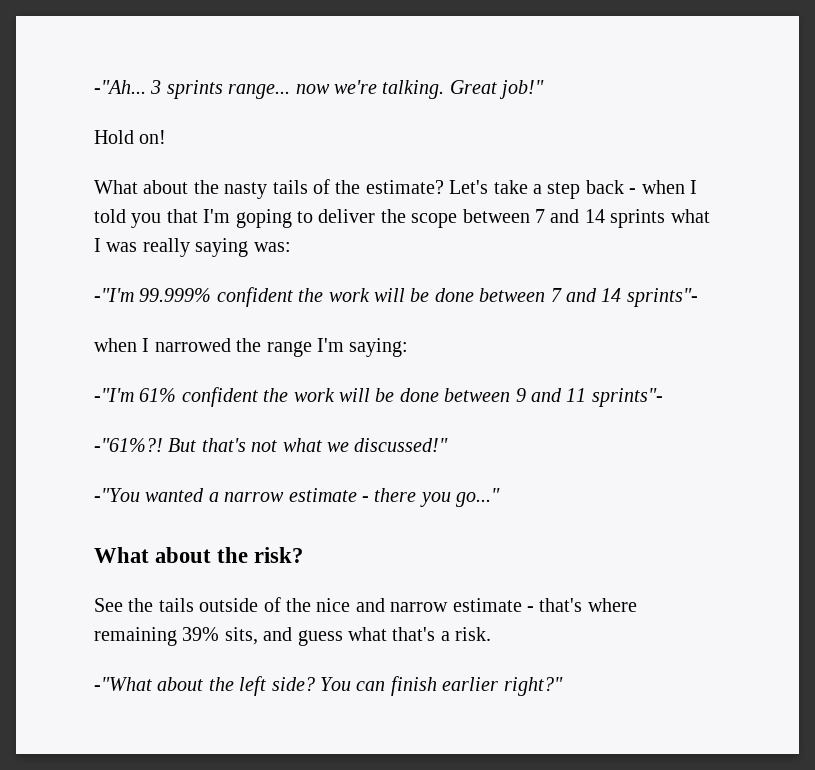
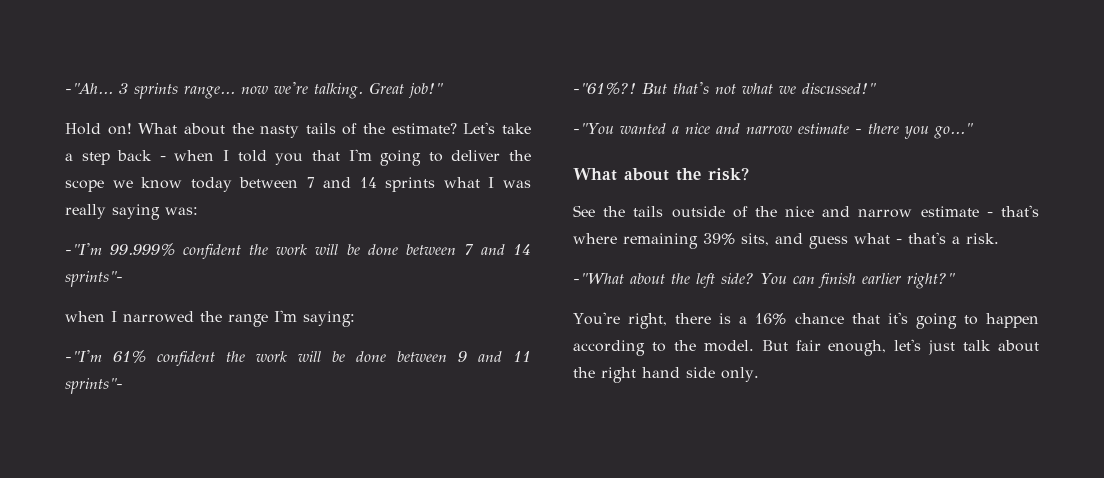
- Hold on!
- What about the nasty tails of the estimate?
+ Hold on! What about the nasty tails of the estimate?
- Let's take a step back - when I told you that I'm goping to deliver the scope between 7 and 14 sprints what I was really saying was:
+ Let's take a step back - when I told you that I'm going to deliver the scope we know today between 7 and 14 sprints what I was really saying was:
- -"You wanted a narrow estimate - there you go..."
+ -"You wanted a nice and narrow estimate - there you go..."
- See the tails outside of the nice and narrow estimate - that's where remaining 39% sits, and guess what that's a risk.
+ See the tails outside of the nice and narrow estimate - that's where remaining 39% sits, and guess what - that's a risk.
+ You're right, there is a 16% chance that it's going to happen according to the model. But fair enough, let's just talk about the right hand side only.

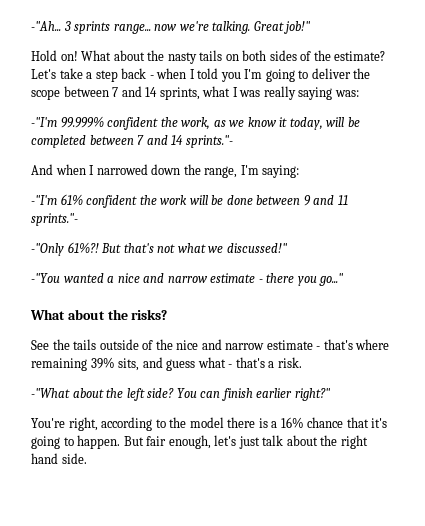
- What about the nasty tails of the estimate?
+ What about the nasty tails on both sides of the estimate?
- Let's take a step back - when I told you that I'm going to deliver the scope we know today between 7 and 14 sprints what I was really saying was:
+ Let's take a step back - when I told you I'm going to deliver the scope between 7 and 14 sprints, what I was really saying was:
- -"I'm 99.999% confident the work will be done between 7 and 14 sprints"-
- when I narrowed the range I'm saying:
+ -"I'm 99.999% confident the work, as we know it today, will be completed between 7 and 14 sprints."-
+ And when I narrowed down the range, I'm saying:
- -"I'm 61% confident the work will be done between 9 and 11 sprints"-
- -"61%?!
+ -"I'm 61% confident the work will be done between 9 and 11 sprints."-
+ -"Only 61%?!
- What about the risk?
+ What about the risks?
- You're right, there is a 16% chance that it's going to happen according to the model.
+ You're right, according to the model there is a 16% chance that it's going to happen.
- But fair enough, let's just talk about the right hand side only.
+ But fair enough, let's just talk about the right hand side.

